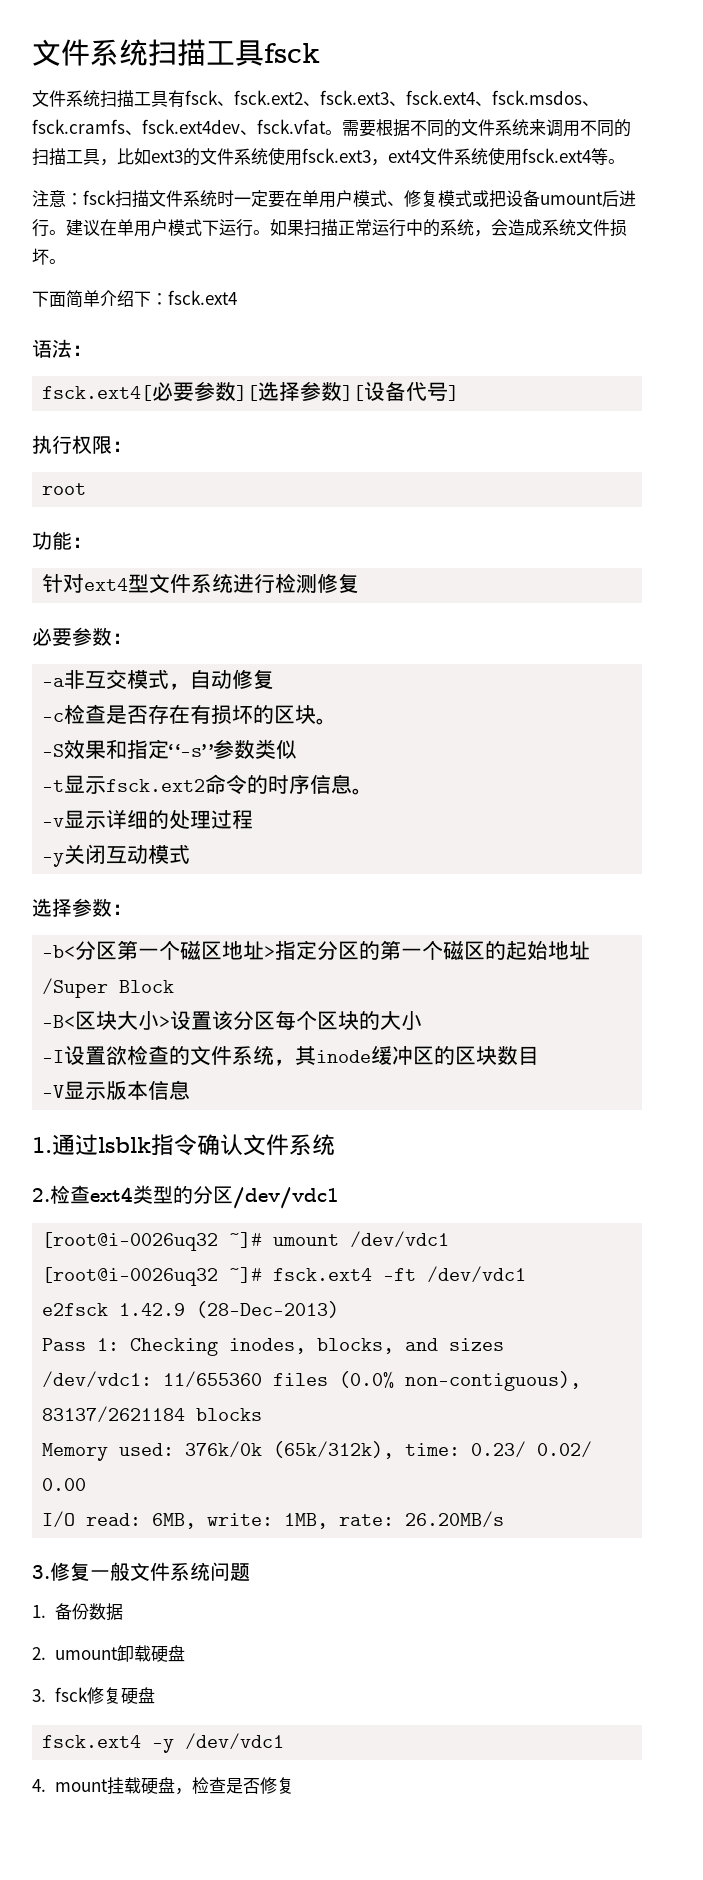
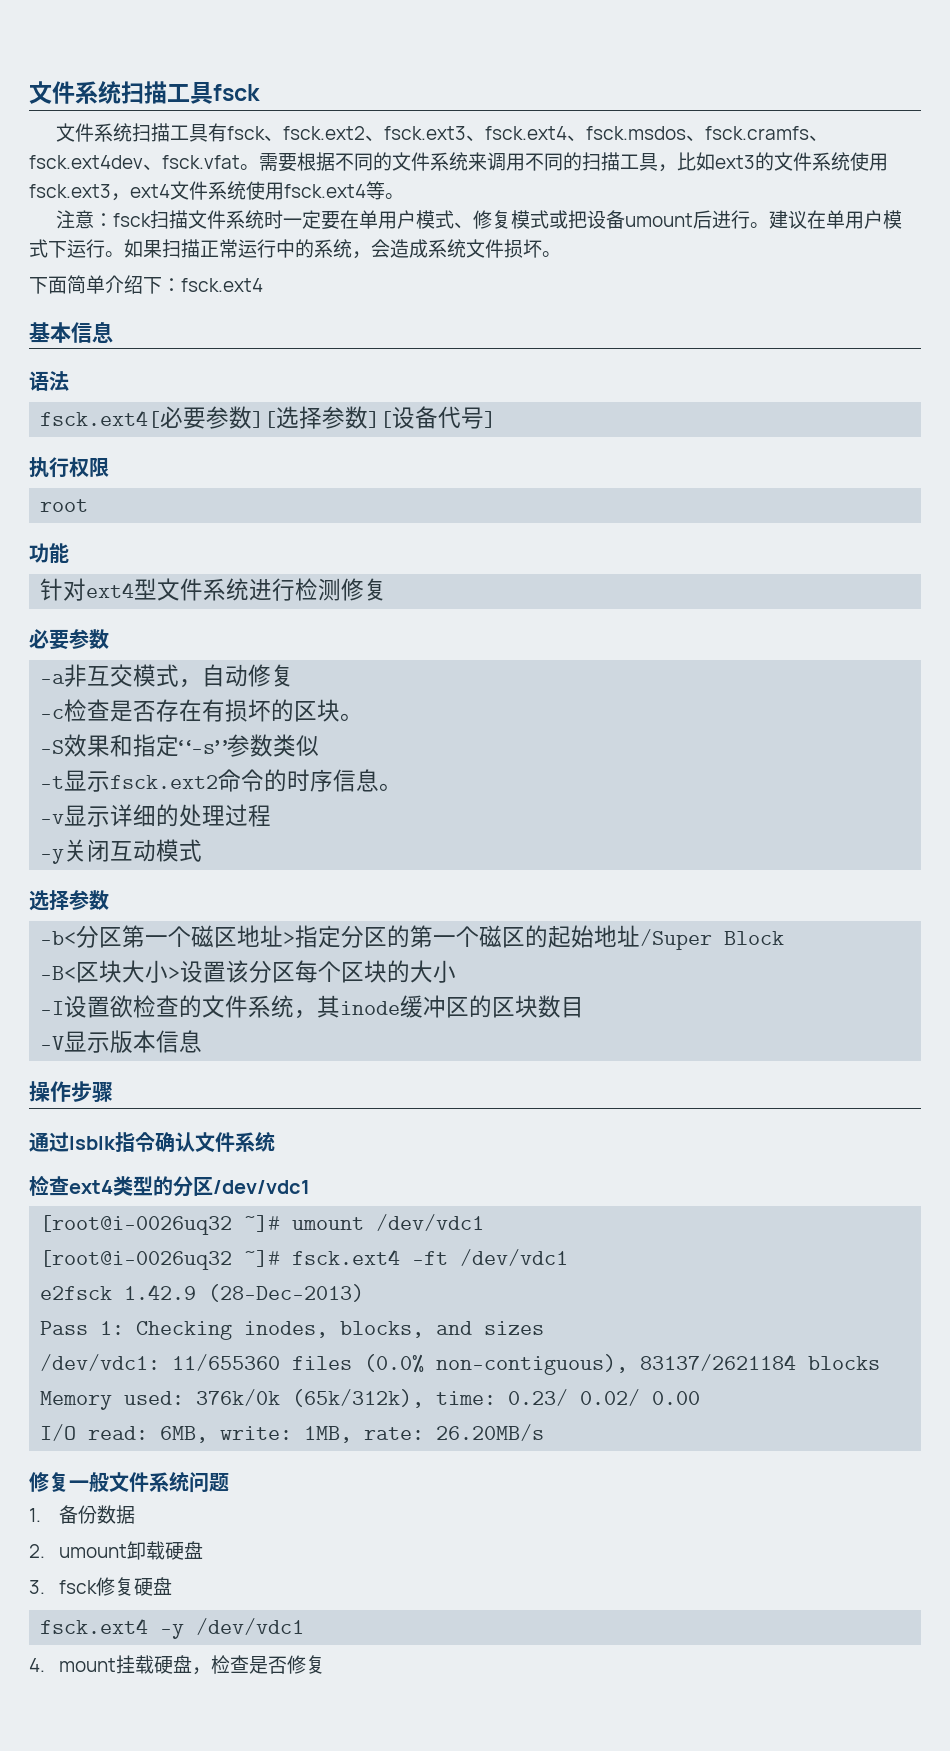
+ 基本信息
- 语法：
+ 语法
- 执行权限：
+ 执行权限
- 功能：
+ 功能
  针对ext4型文件系统进行检测修复
- 必要参数：
+ 必要参数
  -y关闭互动模式
- 选择参数：
+ 选择参数
- 1.通过lsblk指令确认文件系统
+ 操作步骤
+ 通过lsblk指令确认文件系统
- 2.检查ext4类型的分区/dev/vdc1
+ 检查ext4类型的分区/dev/vdc1
- 3.修复一般文件系统问题
+ 修复一般文件系统问题

